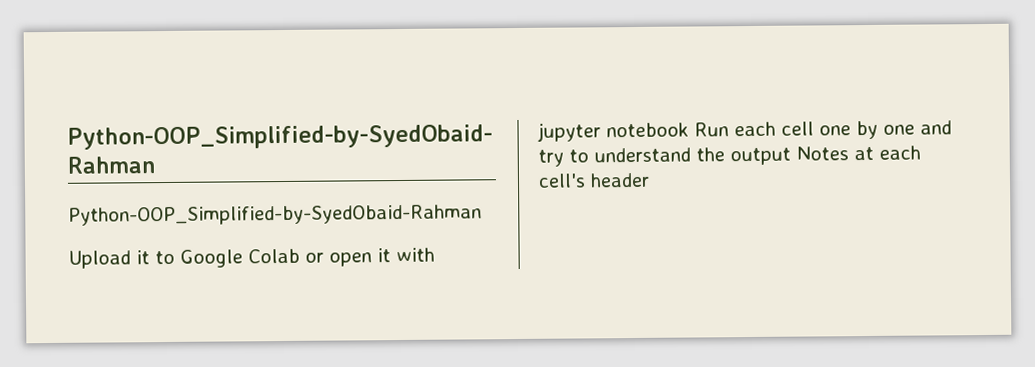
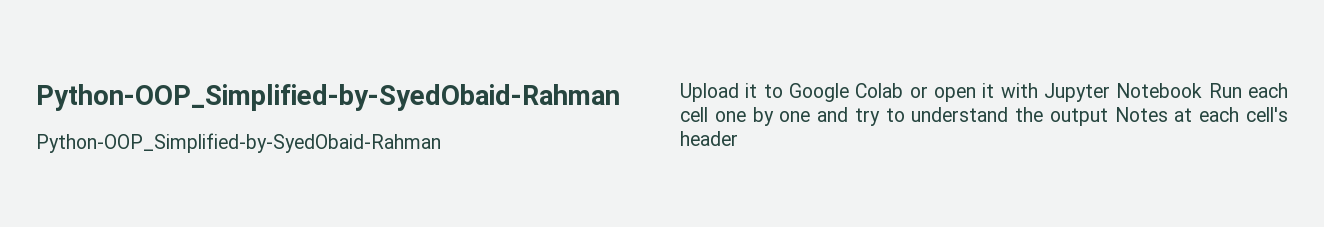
- Upload it to Google Colab or open it with jupyter notebook Run each cell one by one and try to understand the output Notes at each cell's header
+ Upload it to Google Colab or open it with Jupyter Notebook Run each cell one by one and try to understand the output Notes at each cell's header

